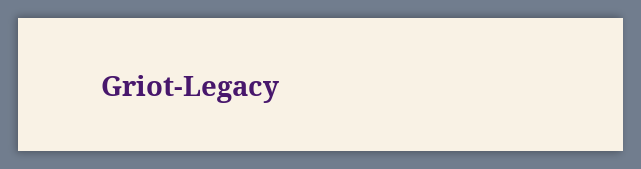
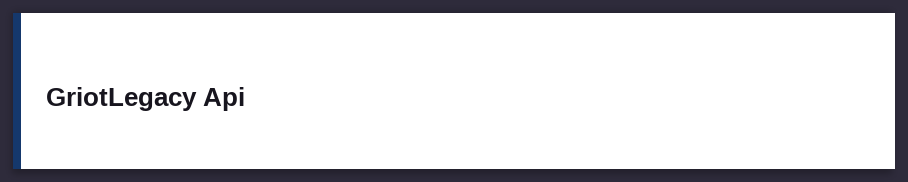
- Griot-Legacy
+ GriotLegacy Api

